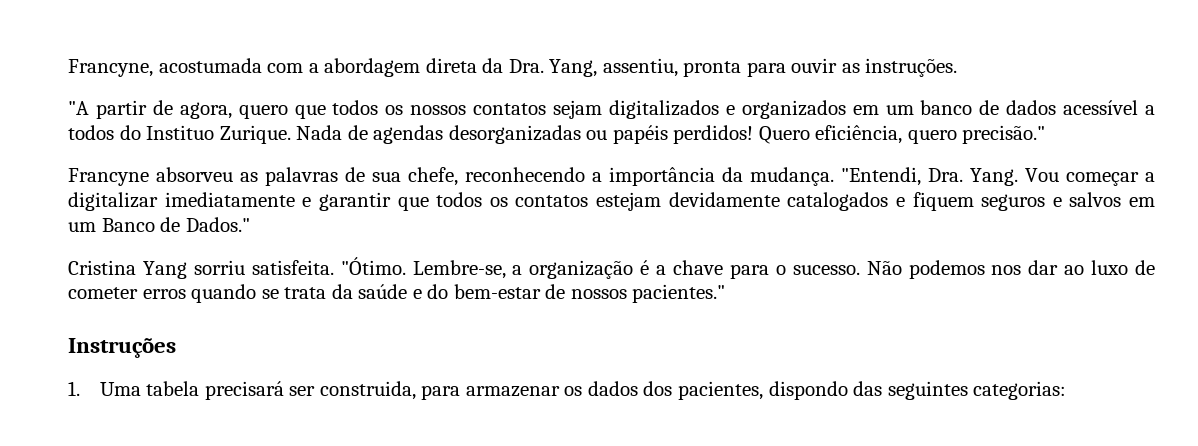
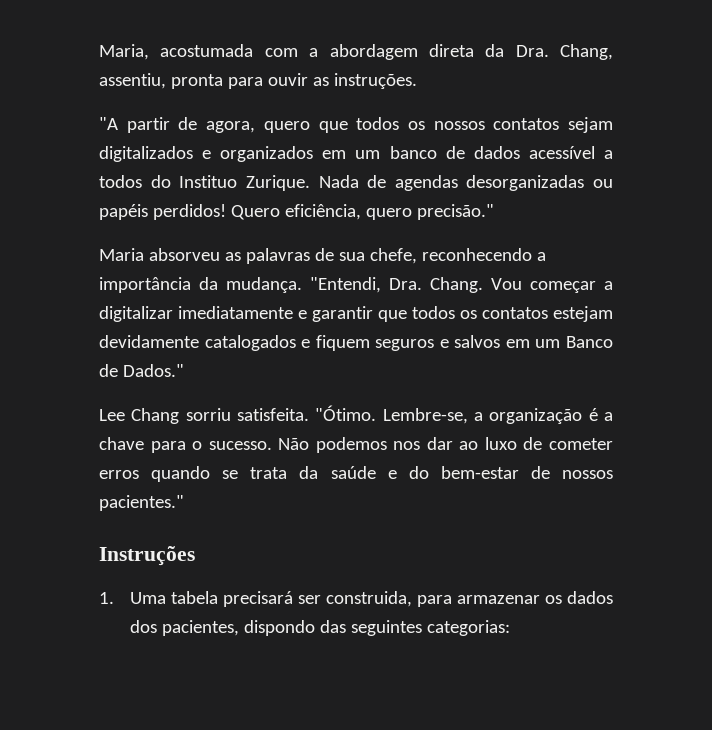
- Francyne, acostumada com a abordagem direta da Dra. Yang, assentiu, pronta para ouvir as instruções.
+ Maria, acostumada com a abordagem direta da Dra. Chang, assentiu, pronta para ouvir as instruções.
- Francyne absorveu as palavras de sua chefe, reconhecendo a importância da mudança.
+ Maria absorveu as palavras de sua chefe, reconhecendo a importância da mudança.
- "Entendi, Dra. Yang.
+ "Entendi, Dra. Chang.
- Cristina Yang sorriu satisfeita.
+ Lee Chang sorriu satisfeita.

